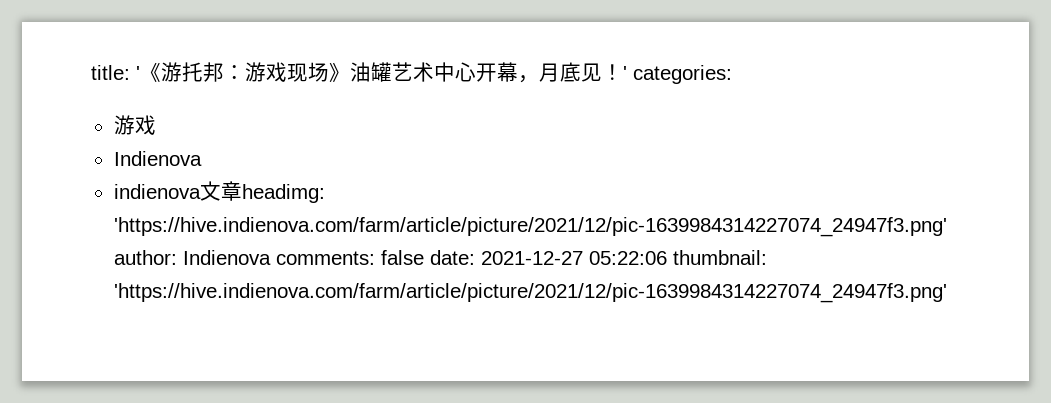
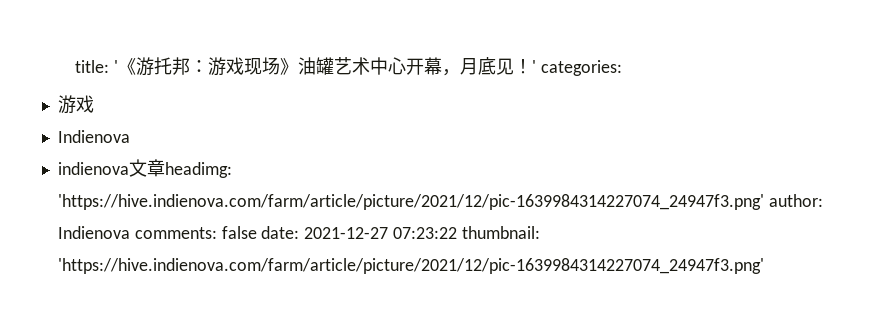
- indienova文章headimg: 'https://hive.indienova.com/farm/article/picture/2021/12/pic-1639984314227074_24947f3.png' author: Indienova comments: false date: 2021-12-27 05:22:06 thumbnail: 'https://hive.indienova.com/farm/article/picture/2021/12/pic-1639984314227074_24947f3.png'
+ indienova文章headimg: 'https://hive.indienova.com/farm/article/picture/2021/12/pic-1639984314227074_24947f3.png' author: Indienova comments: false date: 2021-12-27 07:23:22 thumbnail: 'https://hive.indienova.com/farm/article/picture/2021/12/pic-1639984314227074_24947f3.png'

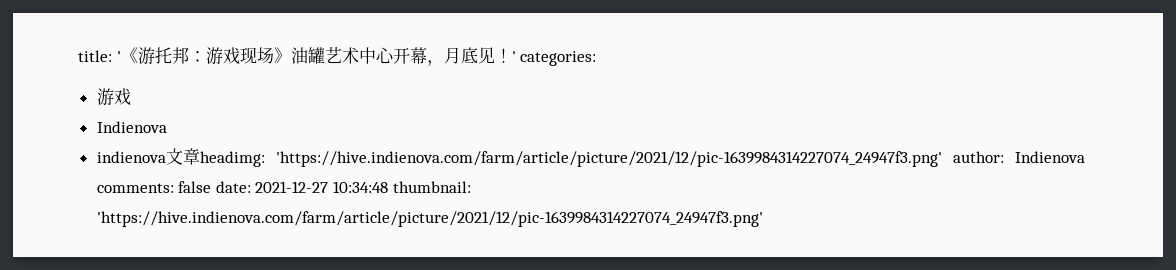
- indienova文章headimg: 'https://hive.indienova.com/farm/article/picture/2021/12/pic-1639984314227074_24947f3.png' author: Indienova comments: false date: 2021-12-27 07:23:22 thumbnail: 'https://hive.indienova.com/farm/article/picture/2021/12/pic-1639984314227074_24947f3.png'
+ indienova文章headimg: 'https://hive.indienova.com/farm/article/picture/2021/12/pic-1639984314227074_24947f3.png' author: Indienova comments: false date: 2021-12-27 10:34:48 thumbnail: 'https://hive.indienova.com/farm/article/picture/2021/12/pic-1639984314227074_24947f3.png'

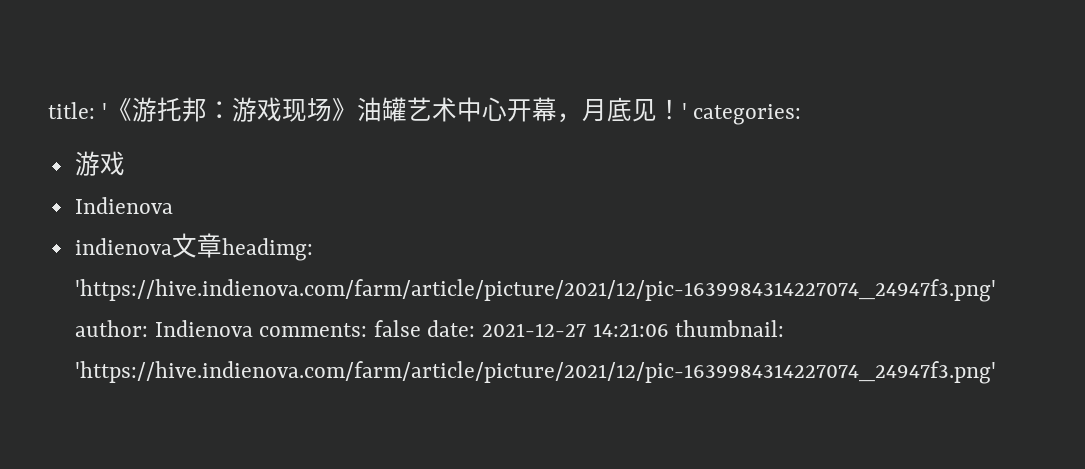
- indienova文章headimg: 'https://hive.indienova.com/farm/article/picture/2021/12/pic-1639984314227074_24947f3.png' author: Indienova comments: false date: 2021-12-27 10:34:48 thumbnail: 'https://hive.indienova.com/farm/article/picture/2021/12/pic-1639984314227074_24947f3.png'
+ indienova文章headimg: 'https://hive.indienova.com/farm/article/picture/2021/12/pic-1639984314227074_24947f3.png' author: Indienova comments: false date: 2021-12-27 14:21:06 thumbnail: 'https://hive.indienova.com/farm/article/picture/2021/12/pic-1639984314227074_24947f3.png'

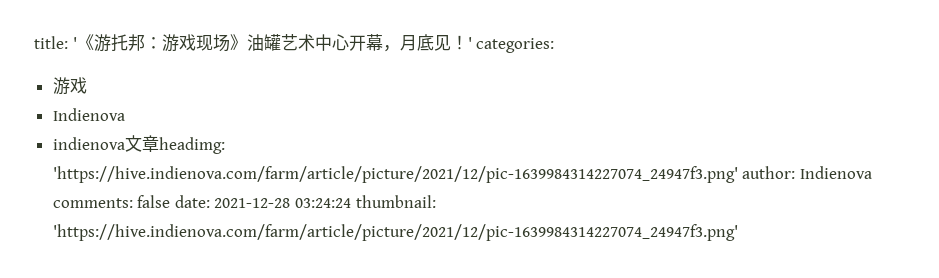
- indienova文章headimg: 'https://hive.indienova.com/farm/article/picture/2021/12/pic-1639984314227074_24947f3.png' author: Indienova comments: false date: 2021-12-27 14:21:06 thumbnail: 'https://hive.indienova.com/farm/article/picture/2021/12/pic-1639984314227074_24947f3.png'
+ indienova文章headimg: 'https://hive.indienova.com/farm/article/picture/2021/12/pic-1639984314227074_24947f3.png' author: Indienova comments: false date: 2021-12-28 03:24:24 thumbnail: 'https://hive.indienova.com/farm/article/picture/2021/12/pic-1639984314227074_24947f3.png'

